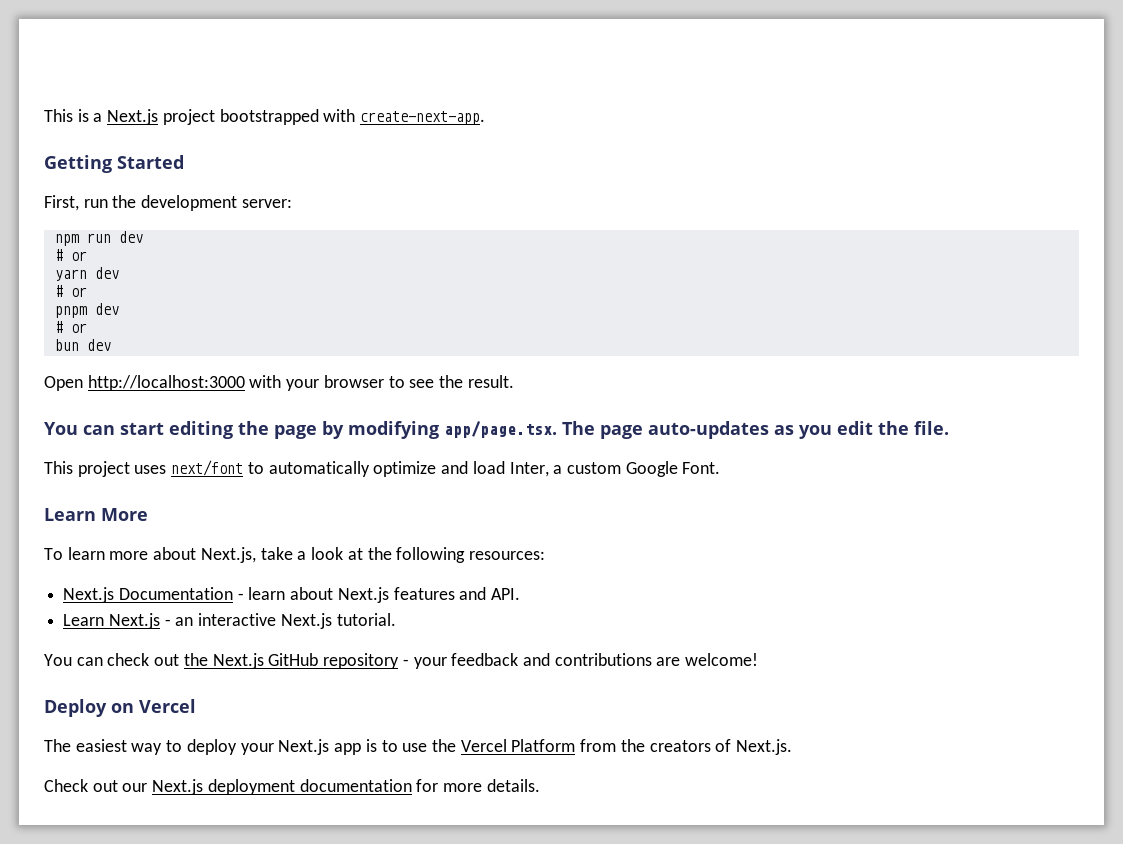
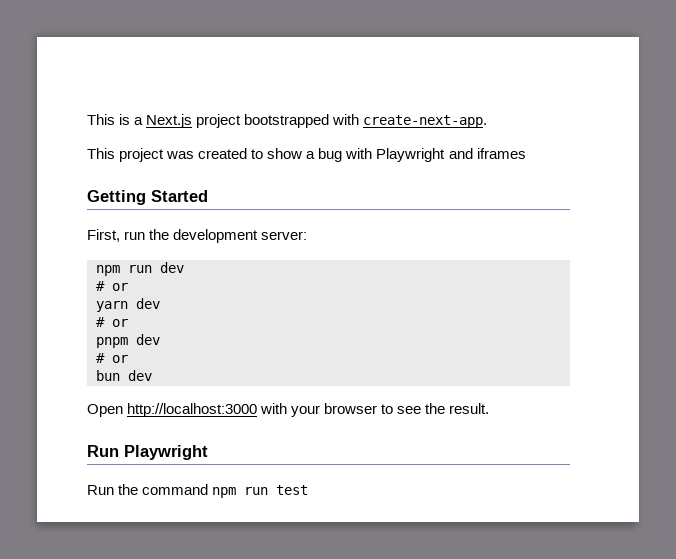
+ This project was created to show a bug with Playwright and iframes
- You can start editing the page by modifying app/page.tsx. The page auto-updates as you edit the file.
- This project uses next/font to automatically optimize and load Inter, a custom Google Font.
- Learn More
- To learn more about Next.js, take a look at the following resources:
- Next.js Documentation - learn about Next.js features and API.
- Learn Next.js - an interactive Next.js tutorial.
- You can check out the Next.js GitHub repository - your feedback and contributions are welcome!
- Deploy on Vercel
- The easiest way to deploy your Next.js app is to use the Vercel Platform from the creators of Next.js.
- Check out our Next.js deployment documentation for more details.
+ Run Playwright
+ Run the command npm run test

